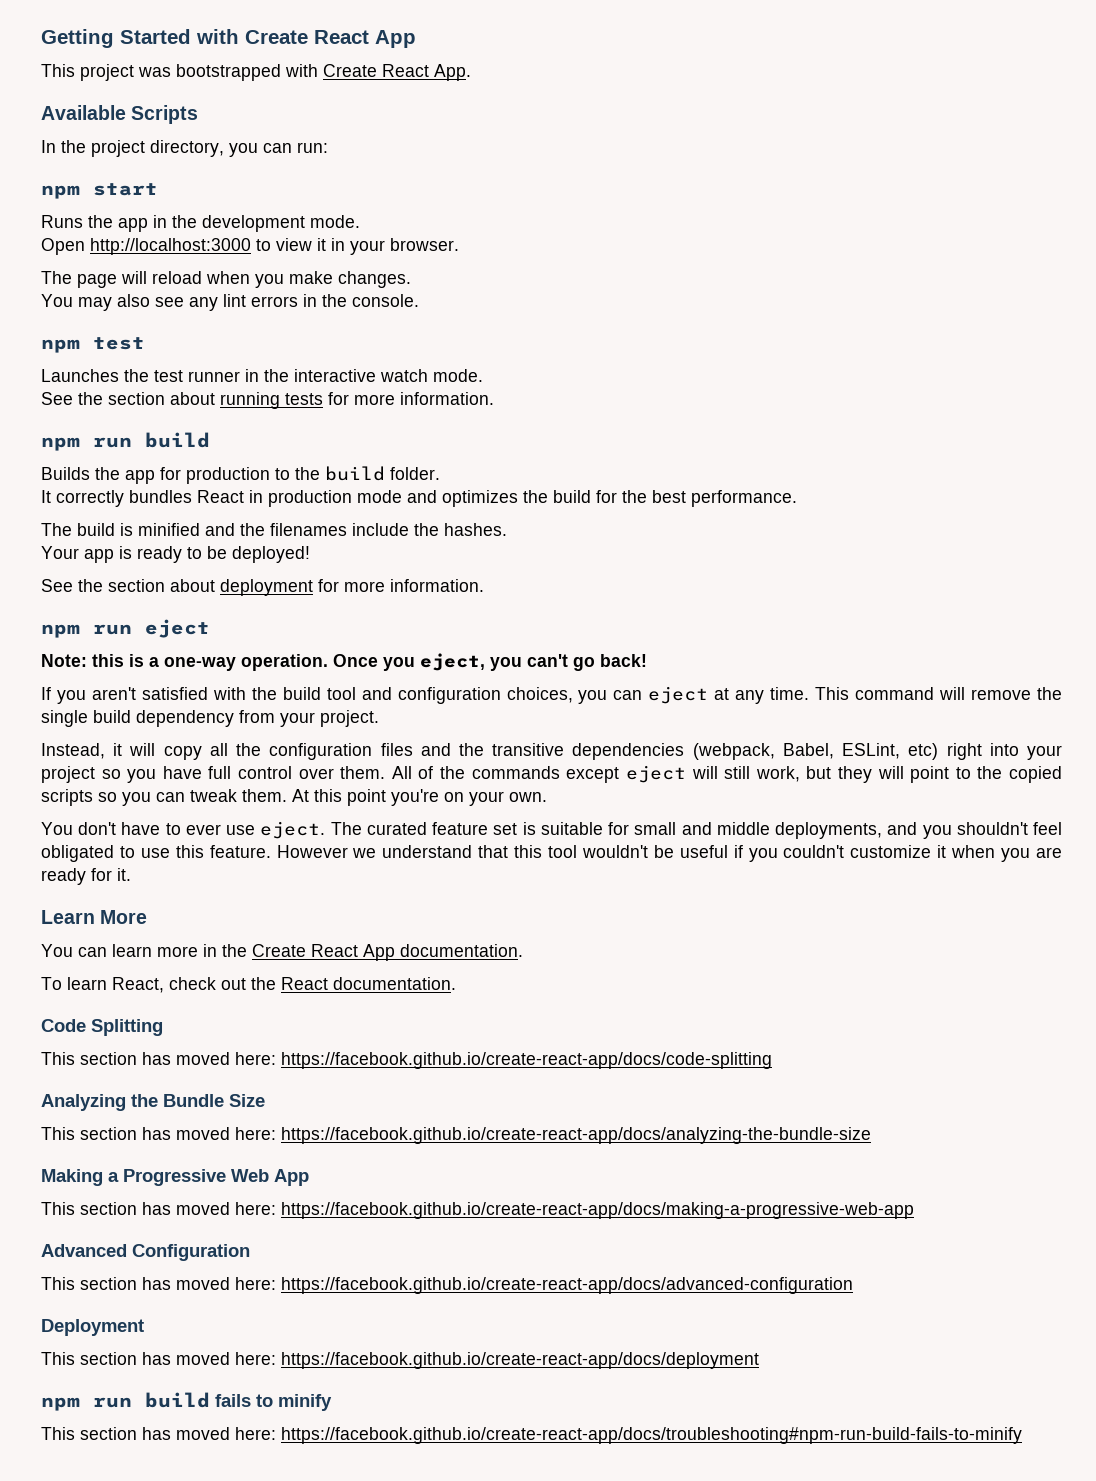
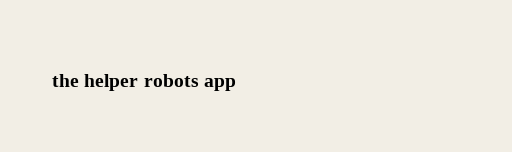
- Getting Started with Create React App
- This project was bootstrapped with Create React App.
- Available Scripts
- In the project directory, you can run:
- npm start
- Runs the app in the development mode.
- Open http://localhost:3000 to view it in your browser.
- The page will reload when you make changes.
- You may also see any lint errors in the console.
- npm test
- Launches the test runner in the interactive watch mode.
- See the section about running tests for more information.
- npm run build
- Builds the app for production to the build folder.
- It correctly bundles React in production mode and optimizes the build for the best performance.
- The build is minified and the filenames include the hashes.
- Your app is ready to be deployed!
- See the section about deployment for more information.
- npm run eject
- Note: this is a one-way operation. Once you eject, you can't go back!
- If you aren't satisfied with the build tool and configuration choices, you can eject at any time. This command will remove the single build dependency from your project.
- Instead, it will copy all the configuration files and the transitive dependencies (webpack, Babel, ESLint, etc) right into your project so you have full control over them. All of the commands except eject will still work, but they will point to the copied scripts so you can tweak them. At this point you're on your own.
- You don't have to ever use eject. The curated feature set is suitable for small and middle deployments, and you shouldn't feel obligated to use this feature. However we understand that this tool wouldn't be useful if you couldn't customize it when you are ready for it.
- Learn More
- You can learn more in the Create React App documentation.
- To learn React, check out the React documentation.
- Code Splitting
- This section has moved here: https://facebook.github.io/create-react-app/docs/code-splitting
- Analyzing the Bundle Size
- This section has moved here: https://facebook.github.io/create-react-app/docs/analyzing-the-bundle-size
- Making a Progressive Web App
- This section has moved here: https://facebook.github.io/create-react-app/docs/making-a-progressive-web-app
- Advanced Configuration
- This section has moved here: https://facebook.github.io/create-react-app/docs/advanced-configuration
- Deployment
- This section has moved here: https://facebook.github.io/create-react-app/docs/deployment
- npm run build fails to minify
- This section has moved here: https://facebook.github.io/create-react-app/docs/troubleshooting#npm-run-build-fails-to-minify
+ the helper robots app

